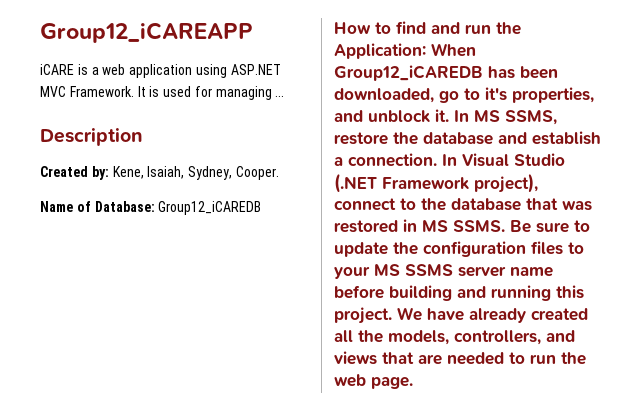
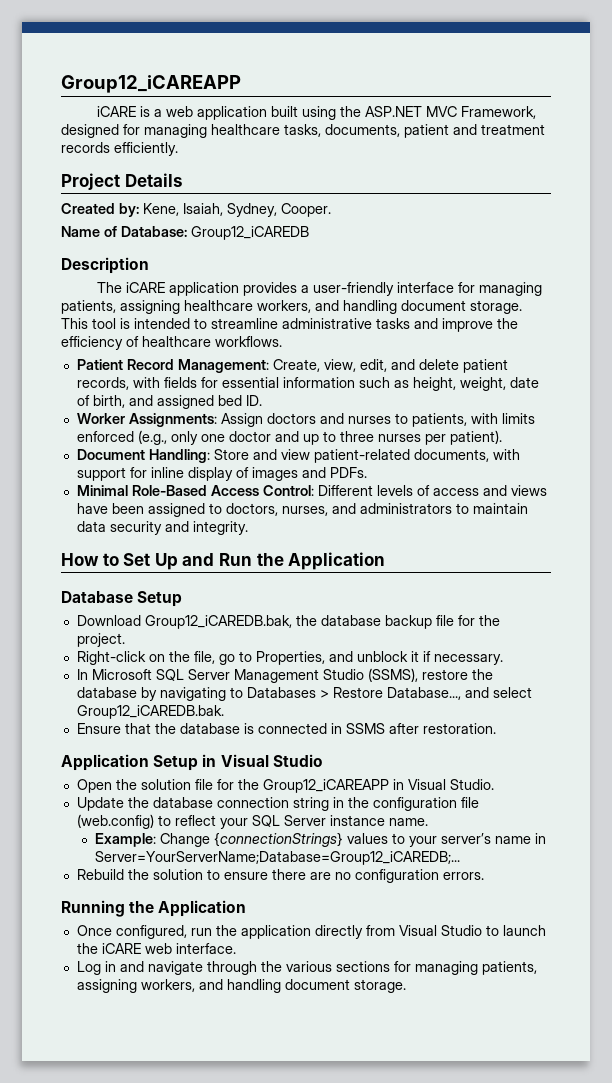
- iCARE is a web application using ASP.NET MVC Framework. It is used for managing ...
- Description
+ iCARE is a web application built using the ASP.NET MVC Framework, designed for managing healthcare tasks, documents, patient and treatment records efficiently.
+ Project Details
- How to find and run the Application: When Group12_iCAREDB has been downloaded, go to it's properties, and unblock it. In MS SSMS, restore the database and establish a connection. In Visual Studio (.NET Framework project), connect to the database that was restored in MS SSMS. Be sure to update the configuration files to your MS SSMS server name before building and running this project. We have already created all the models, controllers, and views that are needed to run the web page.
+ Description
+ The iCARE application provides a user-friendly interface for managing patients, assigning healthcare workers, and handling document storage. This tool is intended to streamline administrative tasks and improve the efficiency of healthcare workflows.
+ Patient Record Management: Create, view, edit, and delete patient records, with fields for essential information such as height, weight, date of birth, and assigned bed ID.
+ Worker Assignments: Assign doctors and nurses to patients, with limits enforced (e.g., only one doctor and up to three nurses per patient).
+ Document Handling: Store and view patient-related documents, with support for inline display of images and PDFs.
+ Minimal Role-Based Access Control: Different levels of access and views have been assigned to doctors, nurses, and administrators to maintain data security and integrity.
+ How to Set Up and Run the Application
+ Database Setup
+ Download Group12_iCAREDB.bak, the database backup file for the project.
+ Right-click on the file, go to Properties, and unblock it if necessary.
+ In Microsoft SQL Server Management Studio (SSMS), restore the database by navigating to Databases > Restore Database..., and select Group12_iCAREDB.bak.
+ Ensure that the database is connected in SSMS after restoration.
+ Application Setup in Visual Studio
+ Open the solution file for the Group12_iCAREAPP in Visual Studio.
+ Update the database connection string in the configuration file (web.config) to reflect your SQL Server instance name.
+ Example: Change {connectionStrings} values to your server’s name in Server=YourServerName;Database=Group12_iCAREDB;...
+ Rebuild the solution to ensure there are no configuration errors.
+ Running the Application
+ Once configured, run the application directly from Visual Studio to launch the iCARE web interface.
+ Log in and navigate through the various sections for managing patients, assigning workers, and handling document storage.

